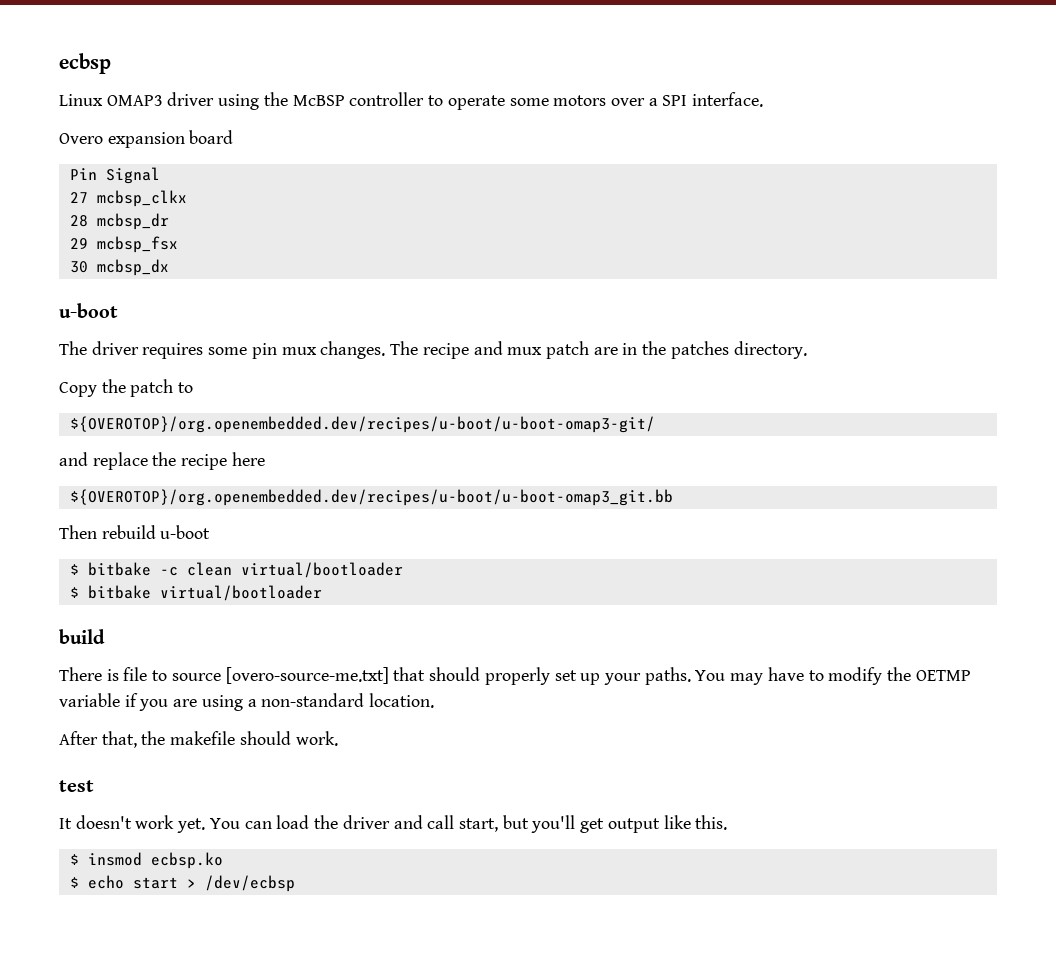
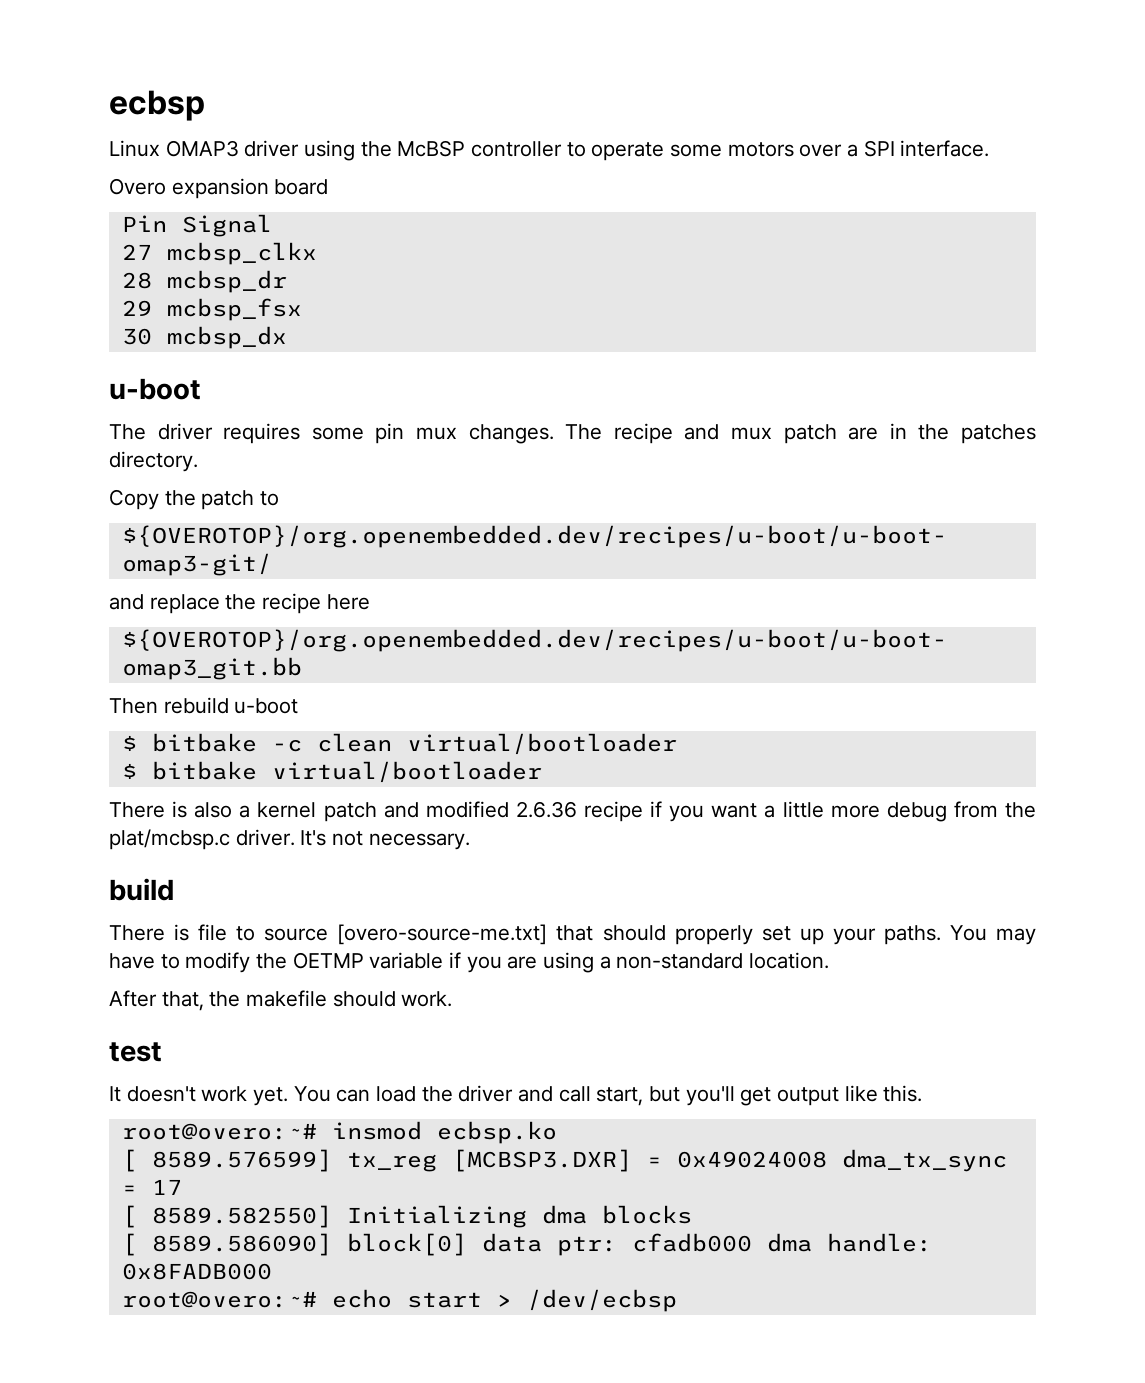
+ There is also a kernel patch and modified 2.6.36 recipe if you want a little more debug from the plat/mcbsp.c driver. It's not necessary.
- $ insmod ecbsp.ko
+ root@overo:~# insmod ecbsp.ko
- $ echo start > /dev/ecbsp
+ [ 8589.576599] tx_reg [MCBSP3.DXR] = 0x49024008 dma_tx_sync = 17
+ [ 8589.582550] Initializing dma blocks
+ [ 8589.586090] block[0] data ptr: cfadb000 dma handle: 0x8FADB000
+ root@overo:~# echo start > /dev/ecbsp

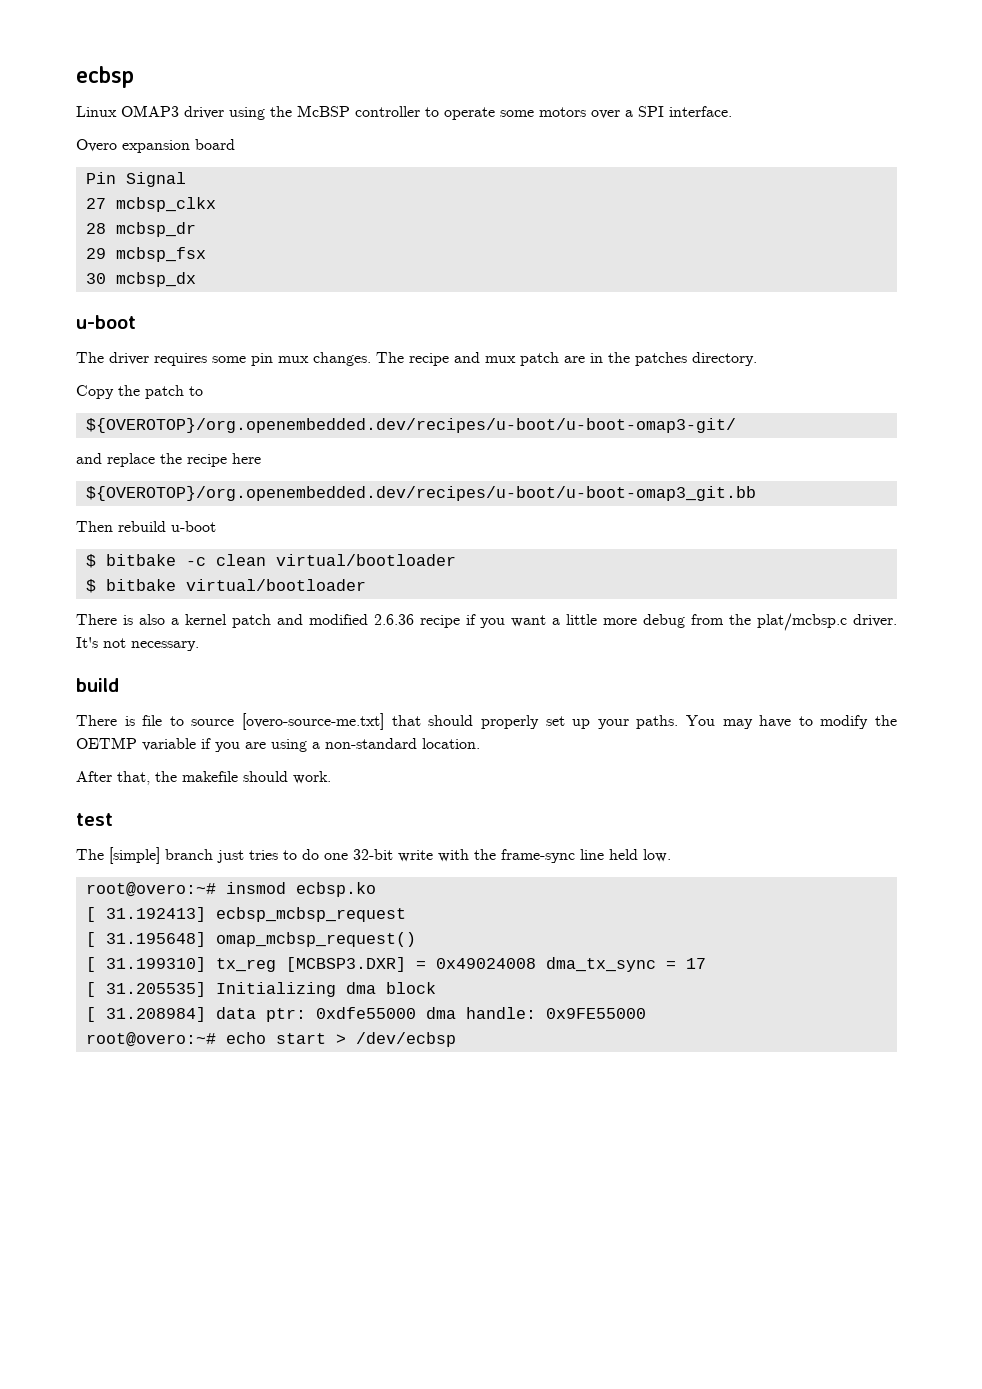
- It doesn't work yet. You can load the driver and call start, but you'll get output like this.
+ The [simple] branch just tries to do one 32-bit write with the frame-sync line held low.
  root@overo:~# insmod ecbsp.ko
- [ 8589.576599] tx_reg [MCBSP3.DXR] = 0x49024008 dma_tx_sync = 17
+ [ 31.192413] ecbsp_mcbsp_request
+ [ 31.195648] omap_mcbsp_request()
+ [ 31.199310] tx_reg [MCBSP3.DXR] = 0x49024008 dma_tx_sync = 17
- [ 8589.582550] Initializing dma blocks
- [ 8589.586090] block[0] data ptr: cfadb000 dma handle: 0x8FADB000
+ [ 31.205535] Initializing dma block
+ [ 31.208984] data ptr: 0xdfe55000 dma handle: 0x9FE55000

